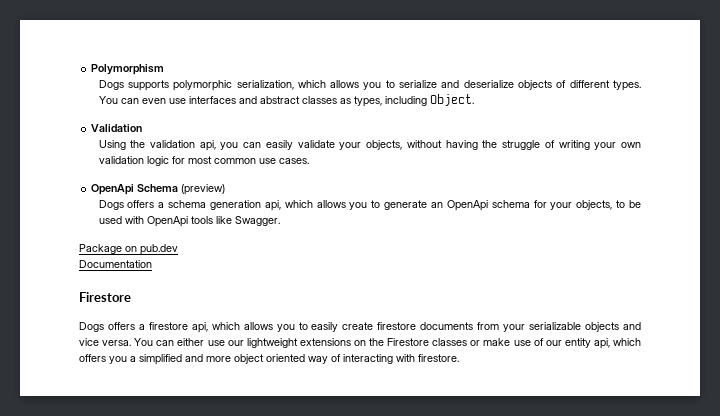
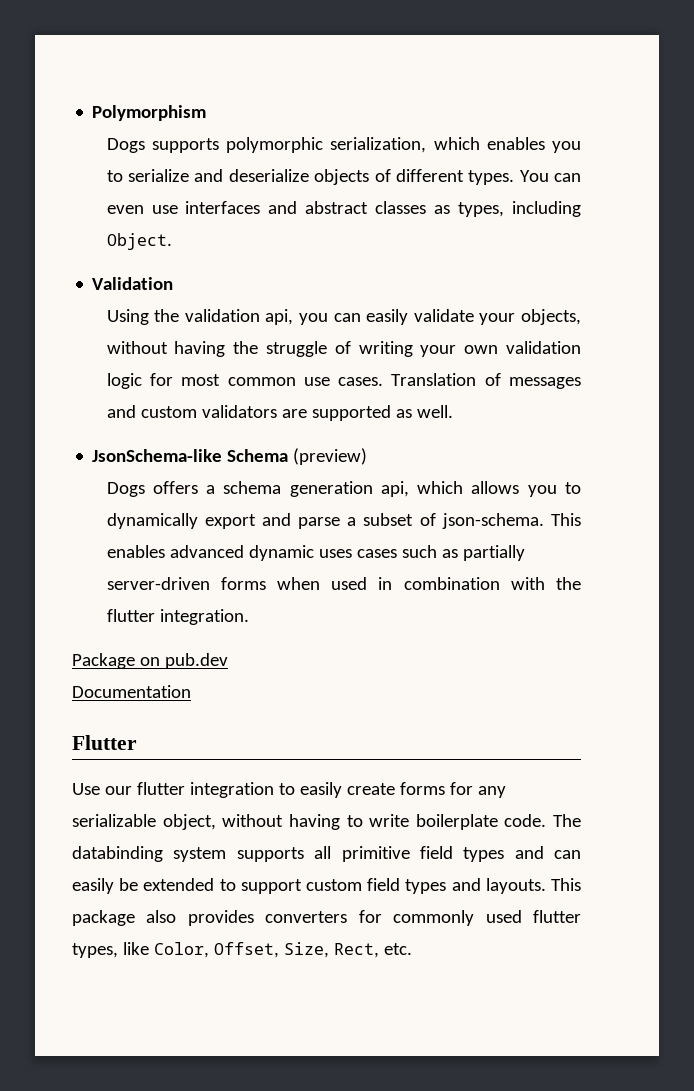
- Dogs supports polymorphic serialization, which allows you to serialize and deserialize objects of different types.
+ Dogs supports polymorphic serialization, which enables you to serialize and deserialize objects of different types.
- Using the validation api, you can easily validate your objects, without having the struggle of writing your own validation logic for most common use cases.
- OpenApi Schema (preview)
+ Using the validation api, you can easily validate your objects, without having the struggle of writing your own validation logic for most common use cases. Translation of messages and custom validators are supported as well.
+ JsonSchema-like Schema (preview)
- Dogs offers a schema generation api, which allows you to generate an OpenApi schema for your objects, to be used with OpenApi tools like Swagger.
+ Dogs offers a schema generation api, which allows you to dynamically export and parse a subset of json-schema. This enables advanced dynamic uses cases such as partially server-driven forms when used in combination with the flutter integration.
  Package on pub.dev
  Documentation
- Firestore
- Dogs offers a firestore api, which allows you to easily create firestore documents from your serializable objects and vice versa. You can either use our lightweight extensions on the Firestore classes or make use of our entity api, which offers you a simplified and more object oriented way of interacting with firestore.
+ Flutter
+ Use our flutter integration to easily create forms for any serializable object, without having to write boilerplate code. The databinding system supports all primitive field types and can easily be extended to support custom field types and layouts. This package also provides converters for commonly used flutter types, like Color, Offset, Size, Rect, etc.

